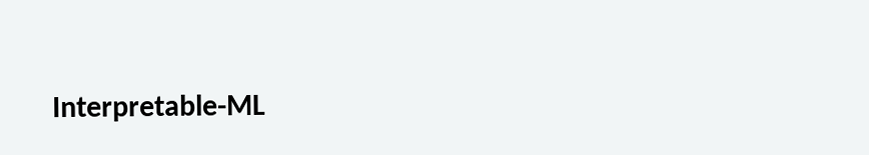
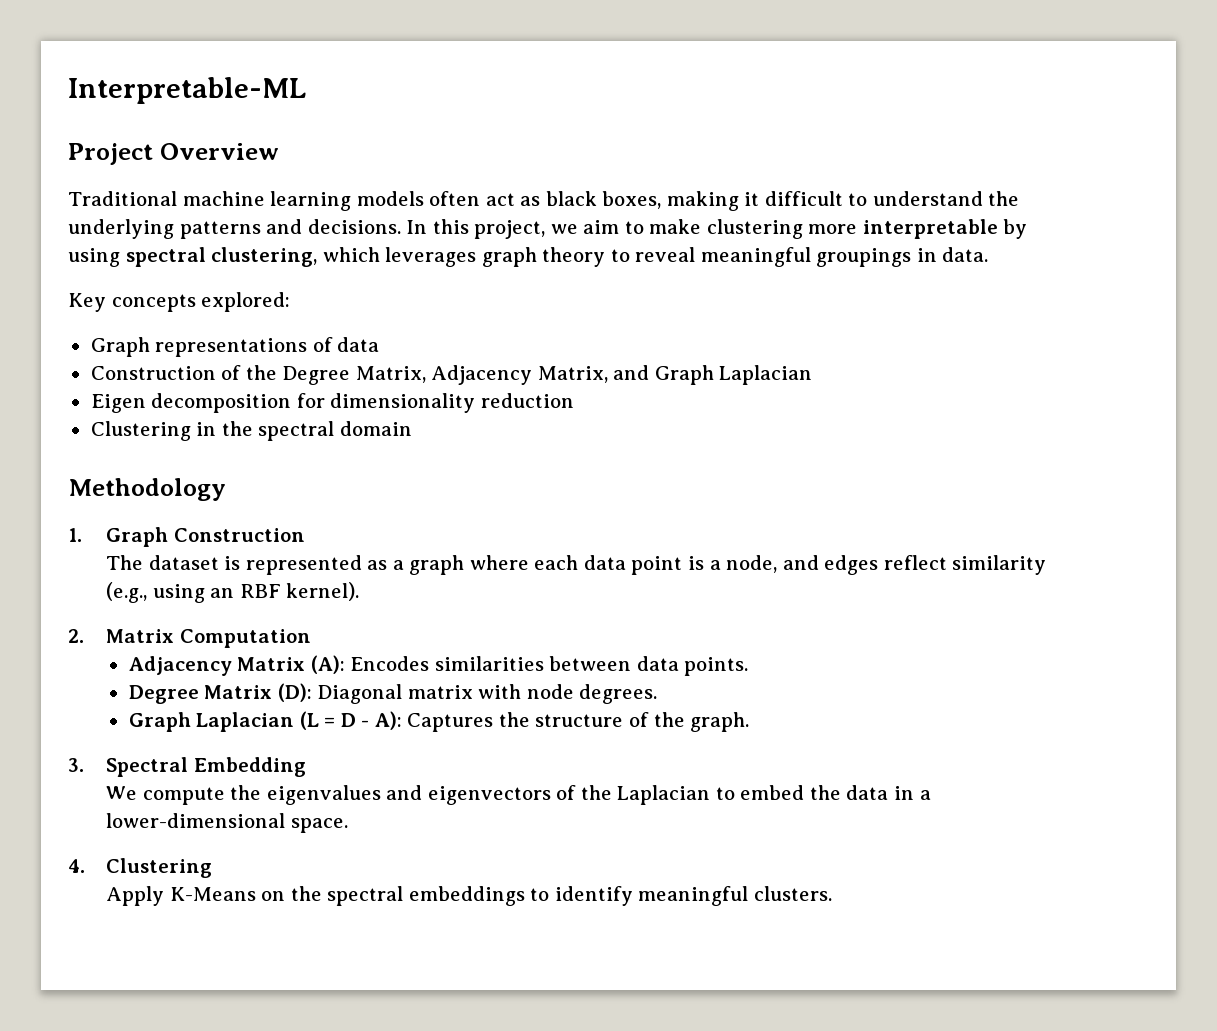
+ Project Overview
+ Traditional machine learning models often act as black boxes, making it difficult to understand the underlying patterns and decisions. In this project, we aim to make clustering more interpretable by using spectral clustering, which leverages graph theory to reveal meaningful groupings in data.
+ Key concepts explored:
+ Graph representations of data
+ Construction of the Degree Matrix, Adjacency Matrix, and Graph Laplacian
+ Eigen decomposition for dimensionality reduction
+ Clustering in the spectral domain
+ Methodology
+ 1. Graph Construction
+ The dataset is represented as a graph where each data point is a node, and edges reflect similarity (e.g., using an RBF kernel).
+ 2. Matrix Computation
+ Adjacency Matrix (A): Encodes similarities between data points.
+ Degree Matrix (D): Diagonal matrix with node degrees.
+ Graph Laplacian (L = D - A): Captures the structure of the graph.
+ 3. Spectral Embedding
+ We compute the eigenvalues and eigenvectors of the Laplacian to embed the data in a lower-dimensional space.
+ 4. Clustering
+ Apply K-Means on the spectral embeddings to identify meaningful clusters.

